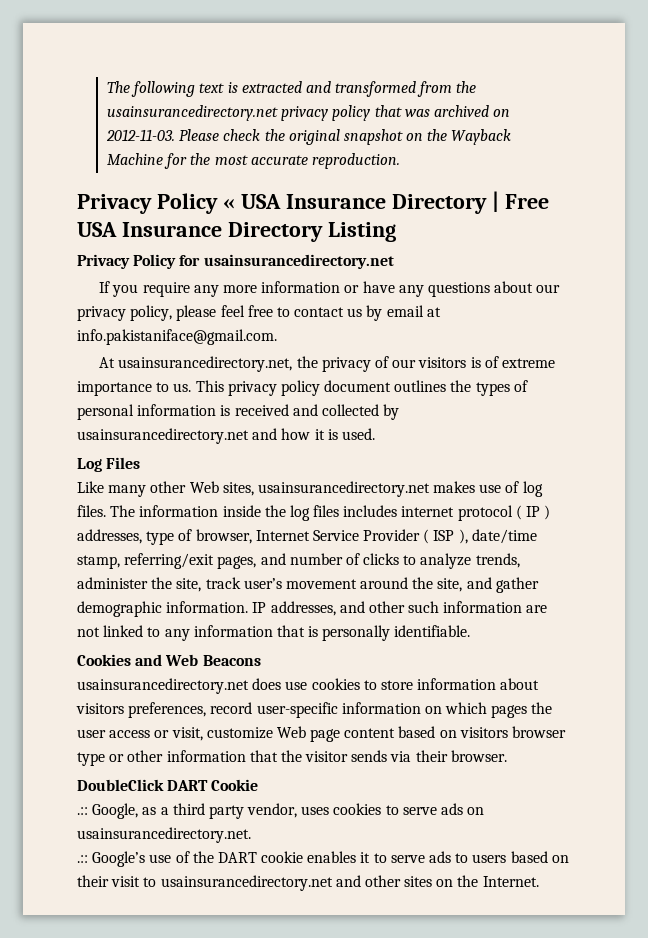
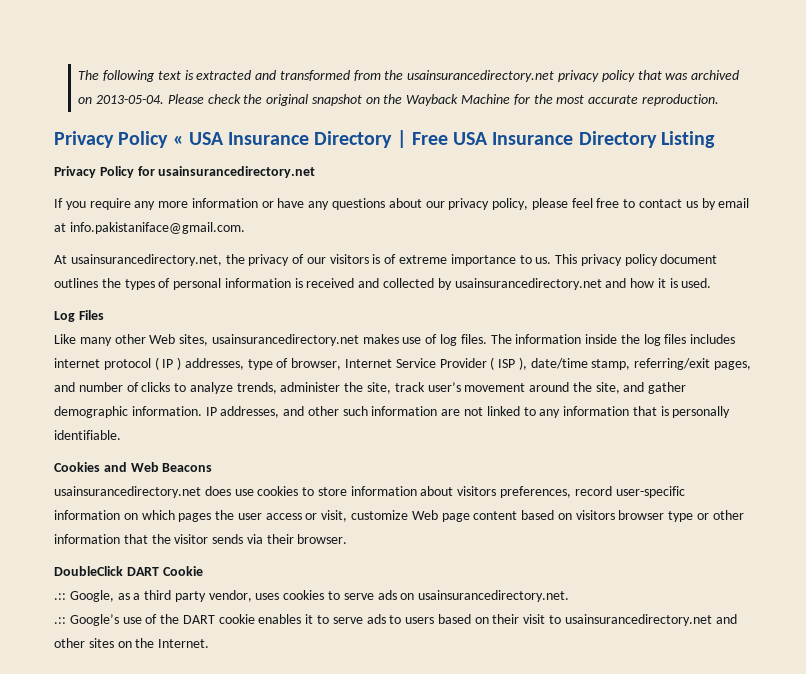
- The following text is extracted and transformed from the usainsurancedirectory.net privacy policy that was archived on 2012-11-03.
+ The following text is extracted and transformed from the usainsurancedirectory.net privacy policy that was archived on 2013-05-04.

